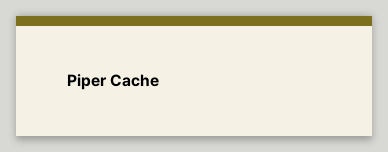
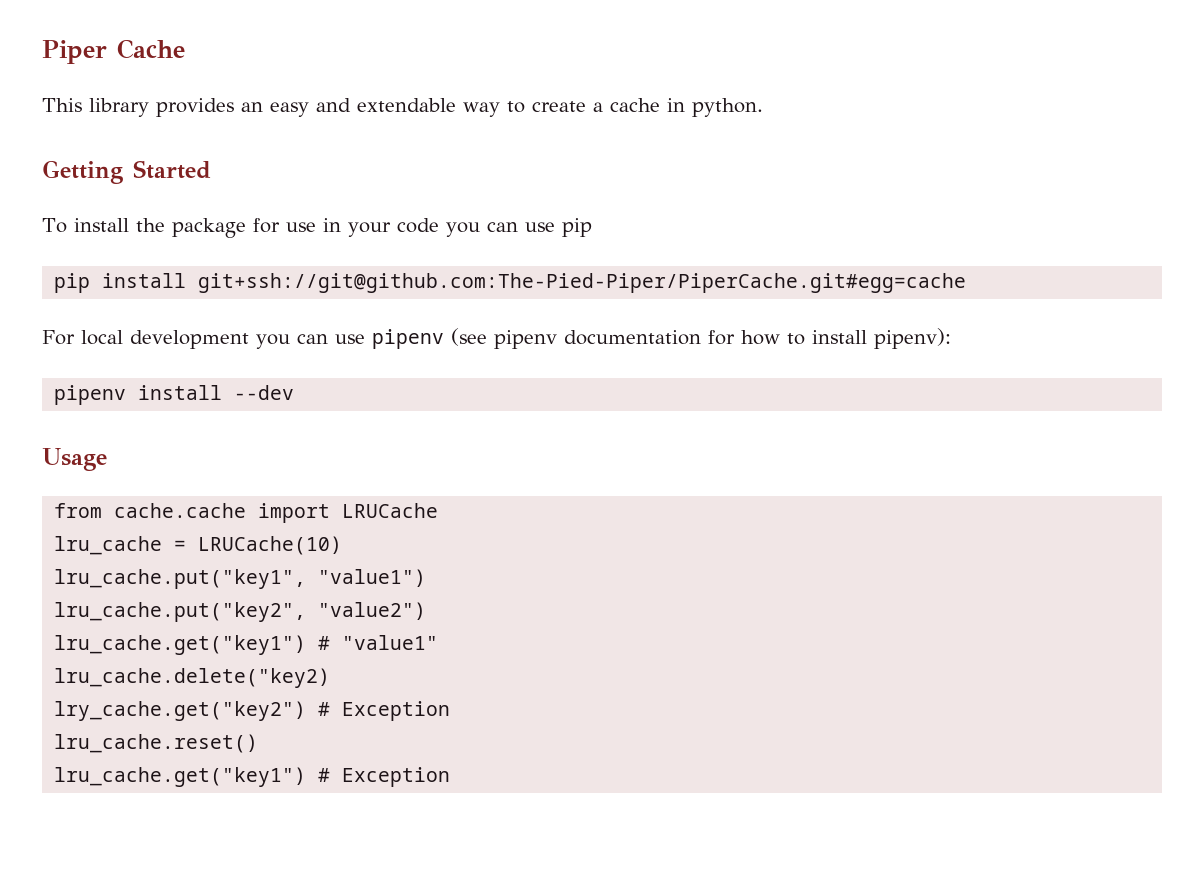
+ This library provides an easy and extendable way to create a cache in python.
+ Getting Started
+ To install the package for use in your code you can use pip
+ pip install git+ssh://git@github.com:The-Pied-Piper/PiperCache.git#egg=cache
+ For local development you can use pipenv (see pipenv documentation for how to install pipenv):
+ pipenv install --dev
+ Usage
+ from cache.cache import LRUCache
+ lru_cache = LRUCache(10)
+ lru_cache.put("key1", "value1")
+ lru_cache.put("key2", "value2")
+ lru_cache.get("key1") # "value1"
+ lru_cache.delete("key2)
+ lry_cache.get("key2") # Exception
+ lru_cache.reset()
+ lru_cache.get("key1") # Exception

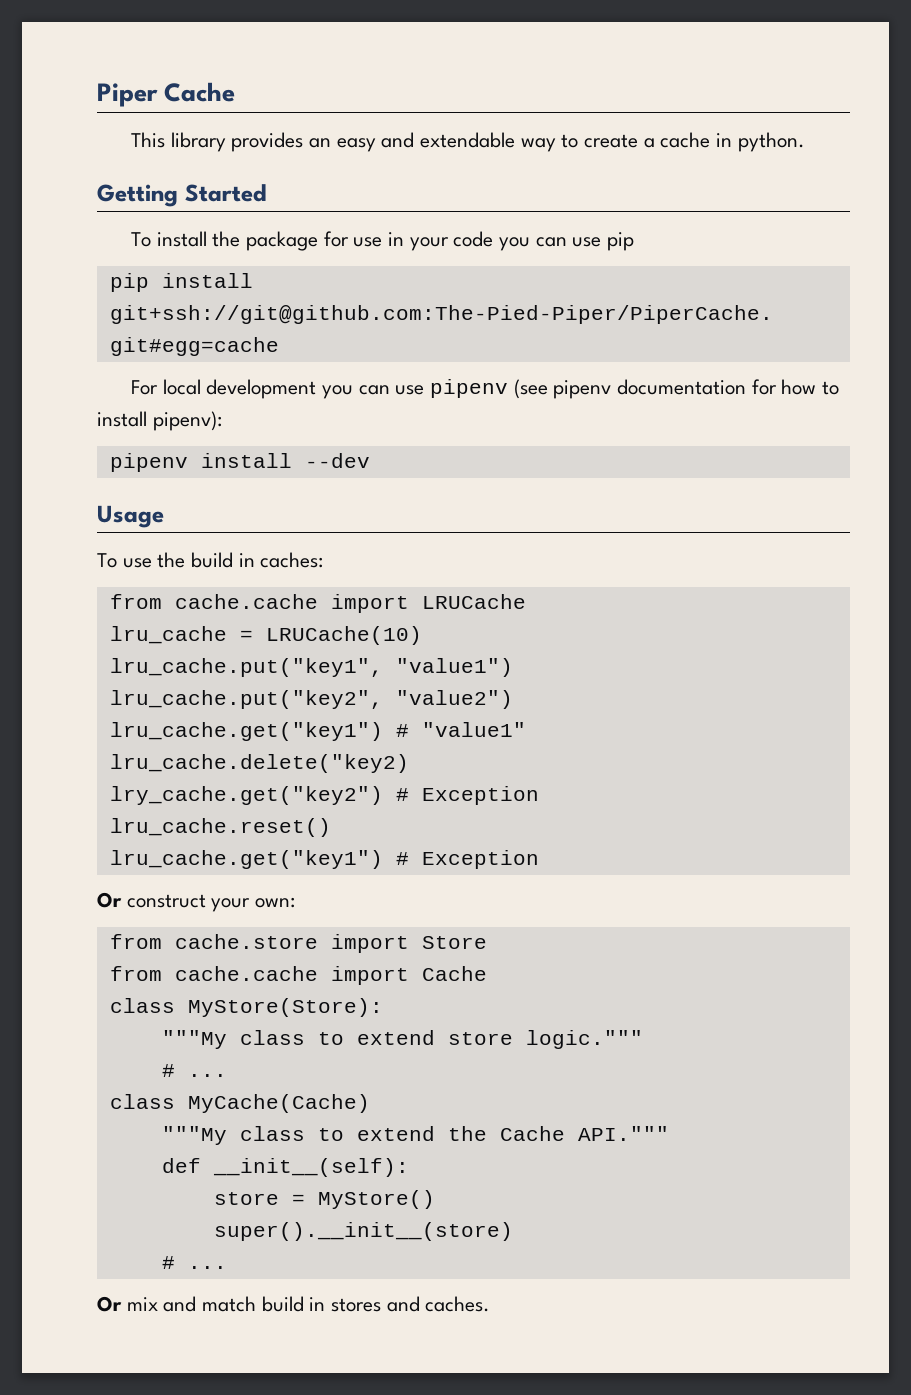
+ To use the build in caches:
+ Or construct your own:
+ from cache.store import Store
+ from cache.cache import Cache
+ class MyStore(Store):
+ """My class to extend store logic."""
+ # ...
+ class MyCache(Cache)
+ """My class to extend the Cache API."""
+ def __init__(self):
+ store = MyStore()
+ super().__init__(store)
+ # ...
+ Or mix and match build in stores and caches.

